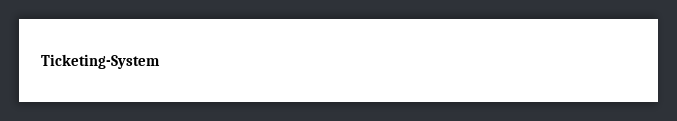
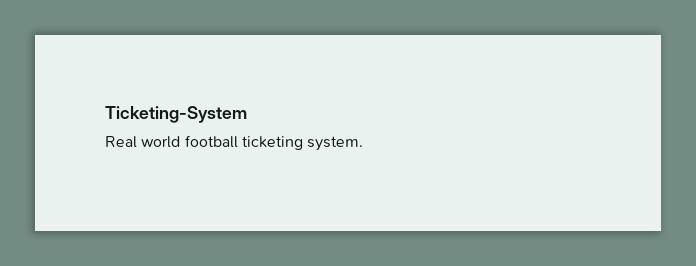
+ Real world football ticketing system.

